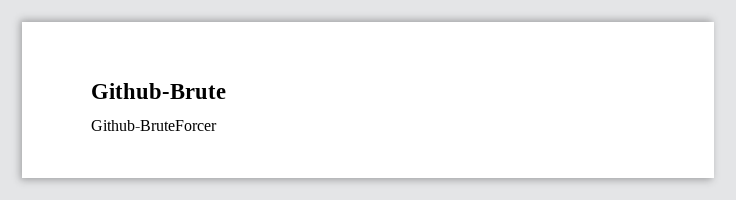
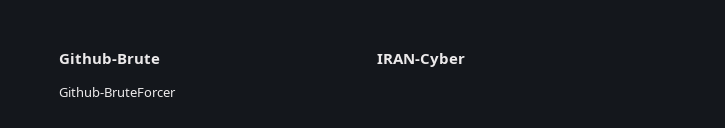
+ IRAN-Cyber

